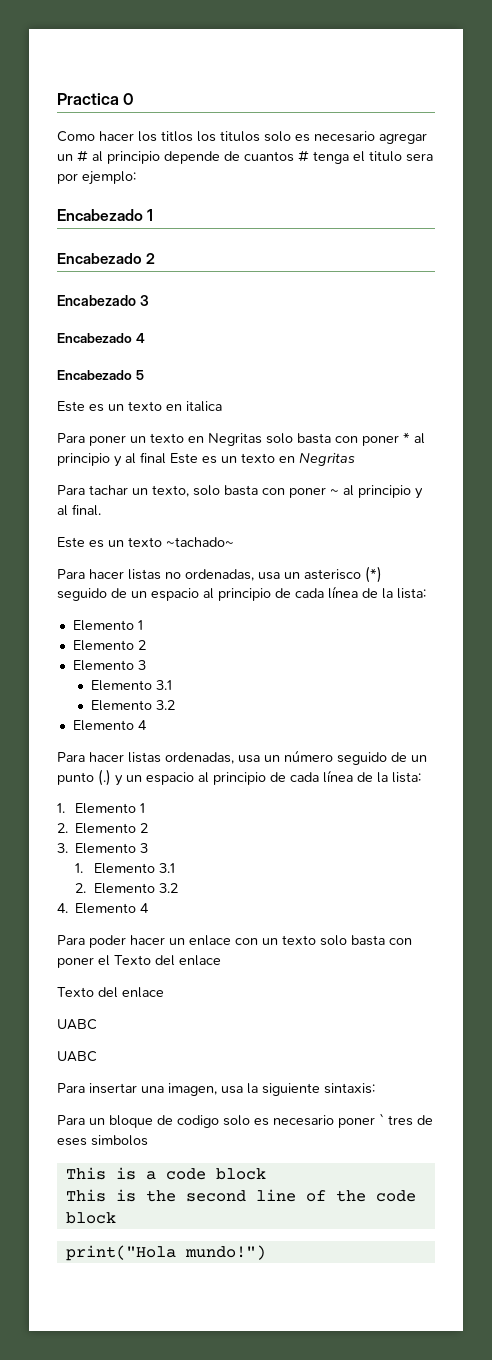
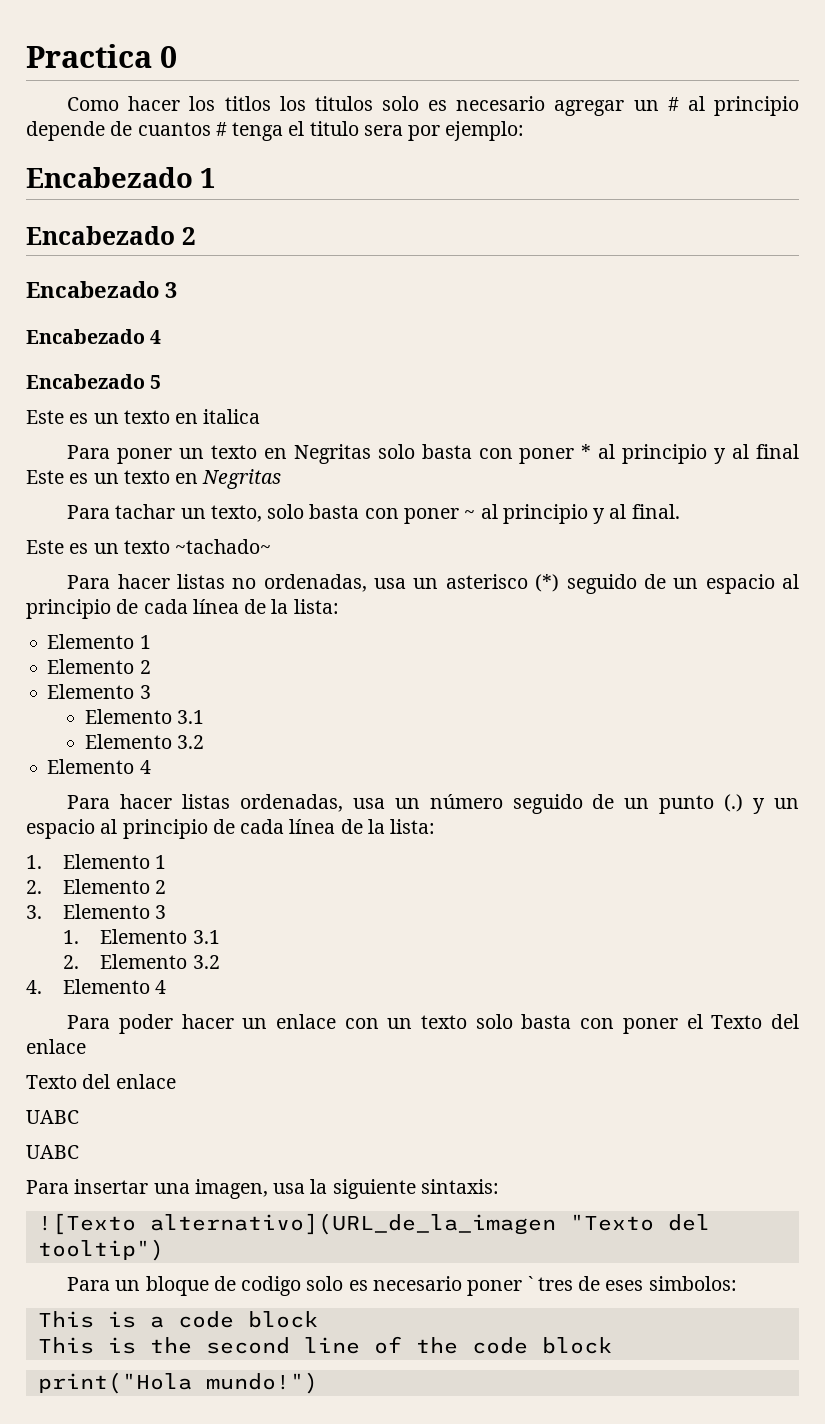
+ ![Texto alternativo](URL_de_la_imagen "Texto del tooltip")
- Para un bloque de codigo solo es necesario poner ` tres de eses simbolos
+ Para un bloque de codigo solo es necesario poner ` tres de eses simbolos:

